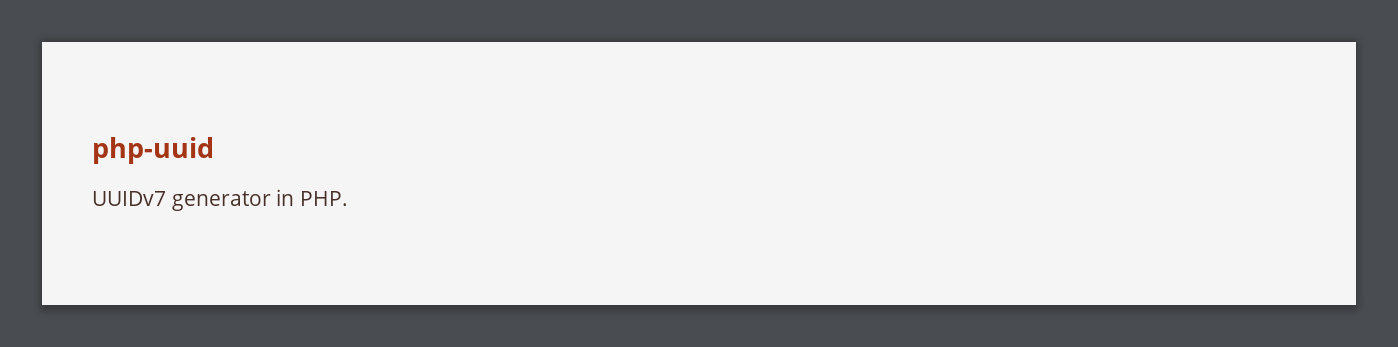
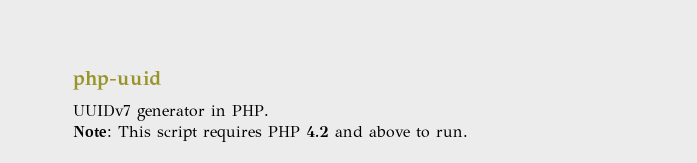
+ Note: This script requires PHP 4.2 and above to run.

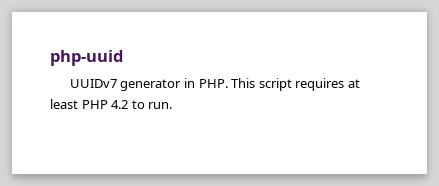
- UUIDv7 generator in PHP.
- Note: This script requires PHP 4.2 and above to run.
+ UUIDv7 generator in PHP. This script requires at least PHP 4.2 to run.

